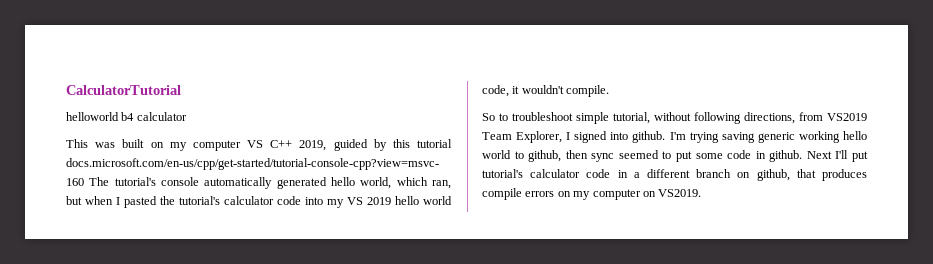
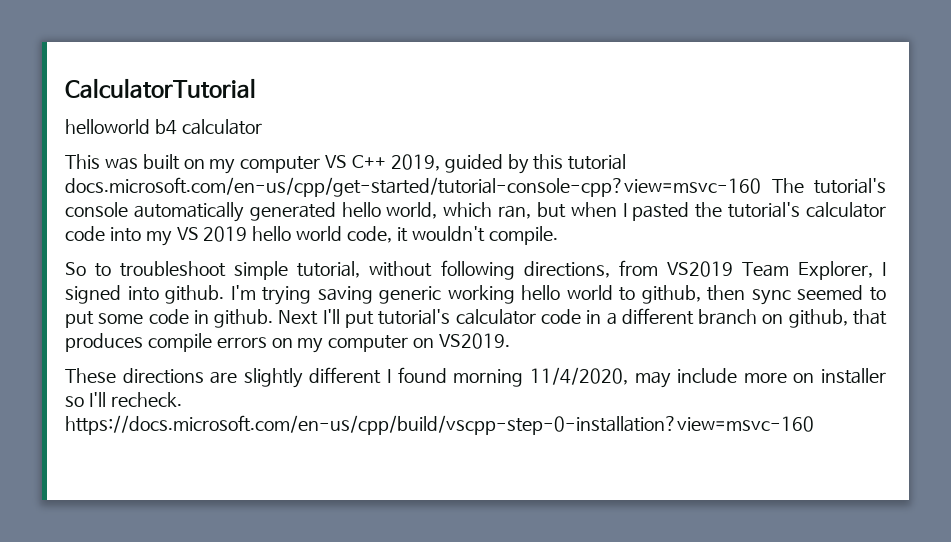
+ These directions are slightly different I found morning 11/4/2020, may include more on installer so I'll recheck. https://docs.microsoft.com/en-us/cpp/build/vscpp-step-0-installation?view=msvc-160

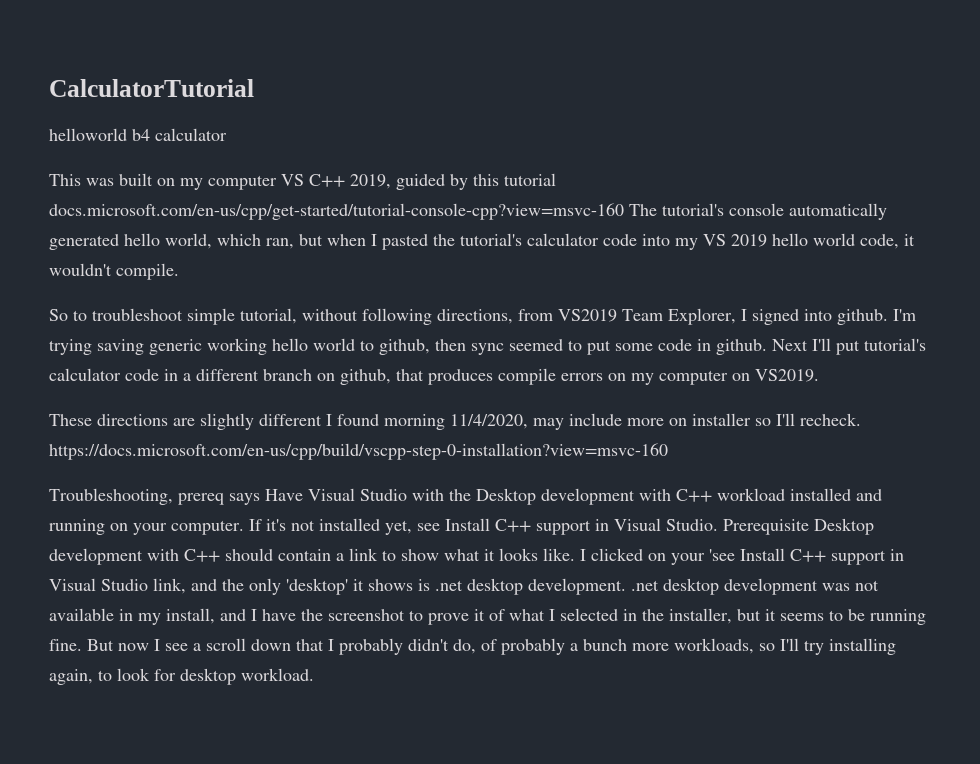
+ Troubleshooting, prereq says Have Visual Studio with the Desktop development with C++ workload installed and running on your computer. If it's not installed yet, see Install C++ support in Visual Studio. Prerequisite Desktop development with C++ should contain a link to show what it looks like. I clicked on your 'see Install C++ support in Visual Studio link, and the only 'desktop' it shows is .net desktop development. .net desktop development was not available in my install, and I have the screenshot to prove it of what I selected in the installer, but it seems to be running fine. But now I see a scroll down that I probably didn't do, of probably a bunch more workloads, so I'll try installing again, to look for desktop workload.

